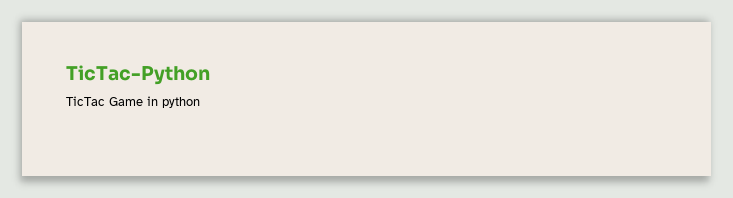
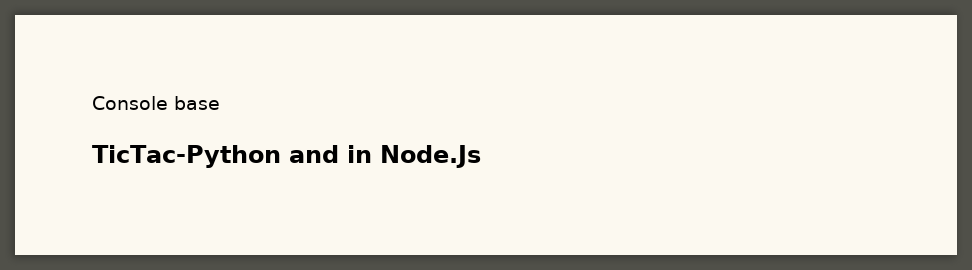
+ Console base
- TicTac-Python
- TicTac Game in python
+ TicTac-Python and in Node.Js

